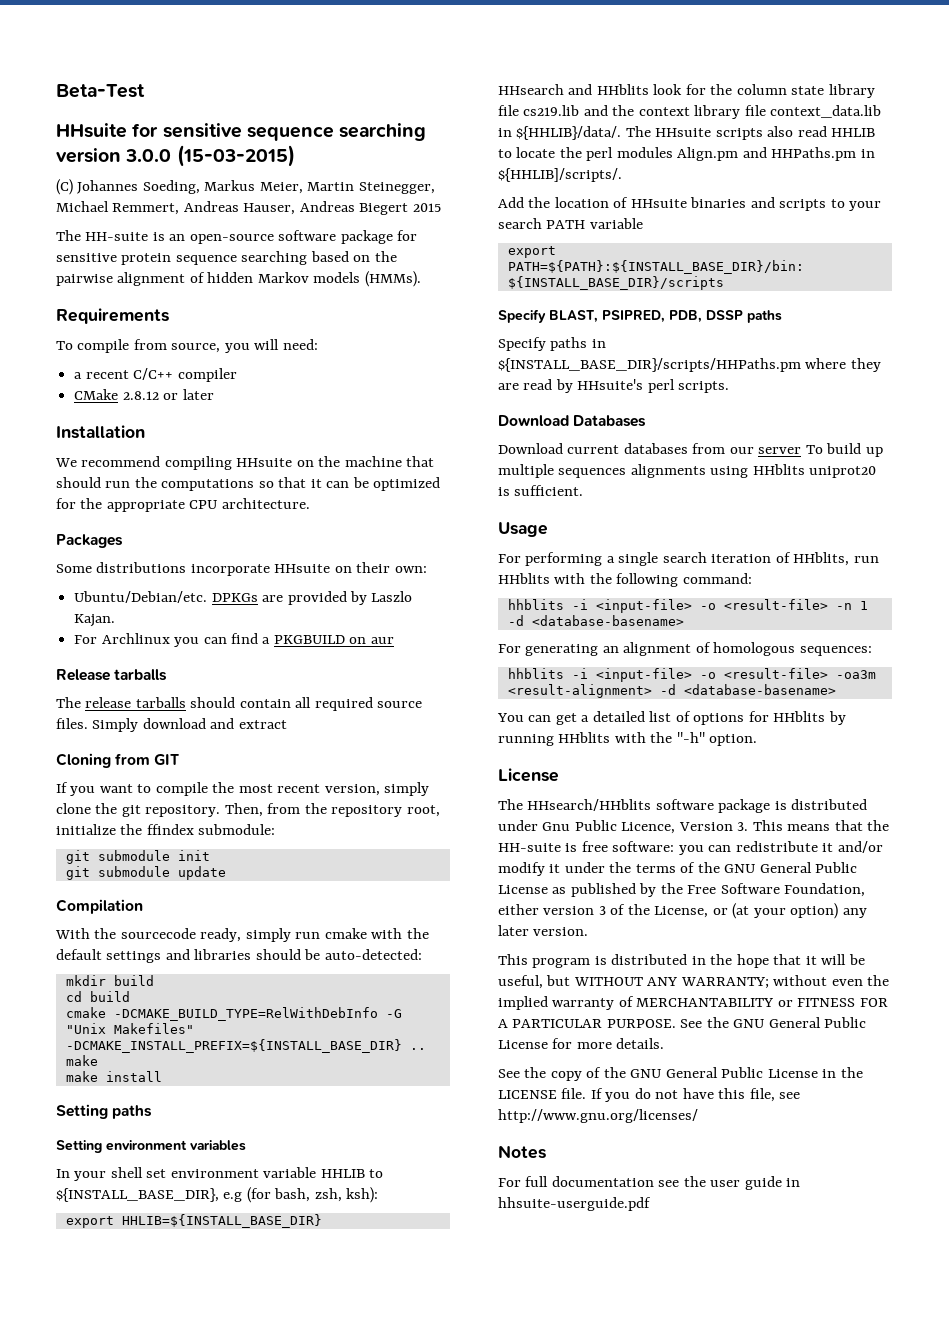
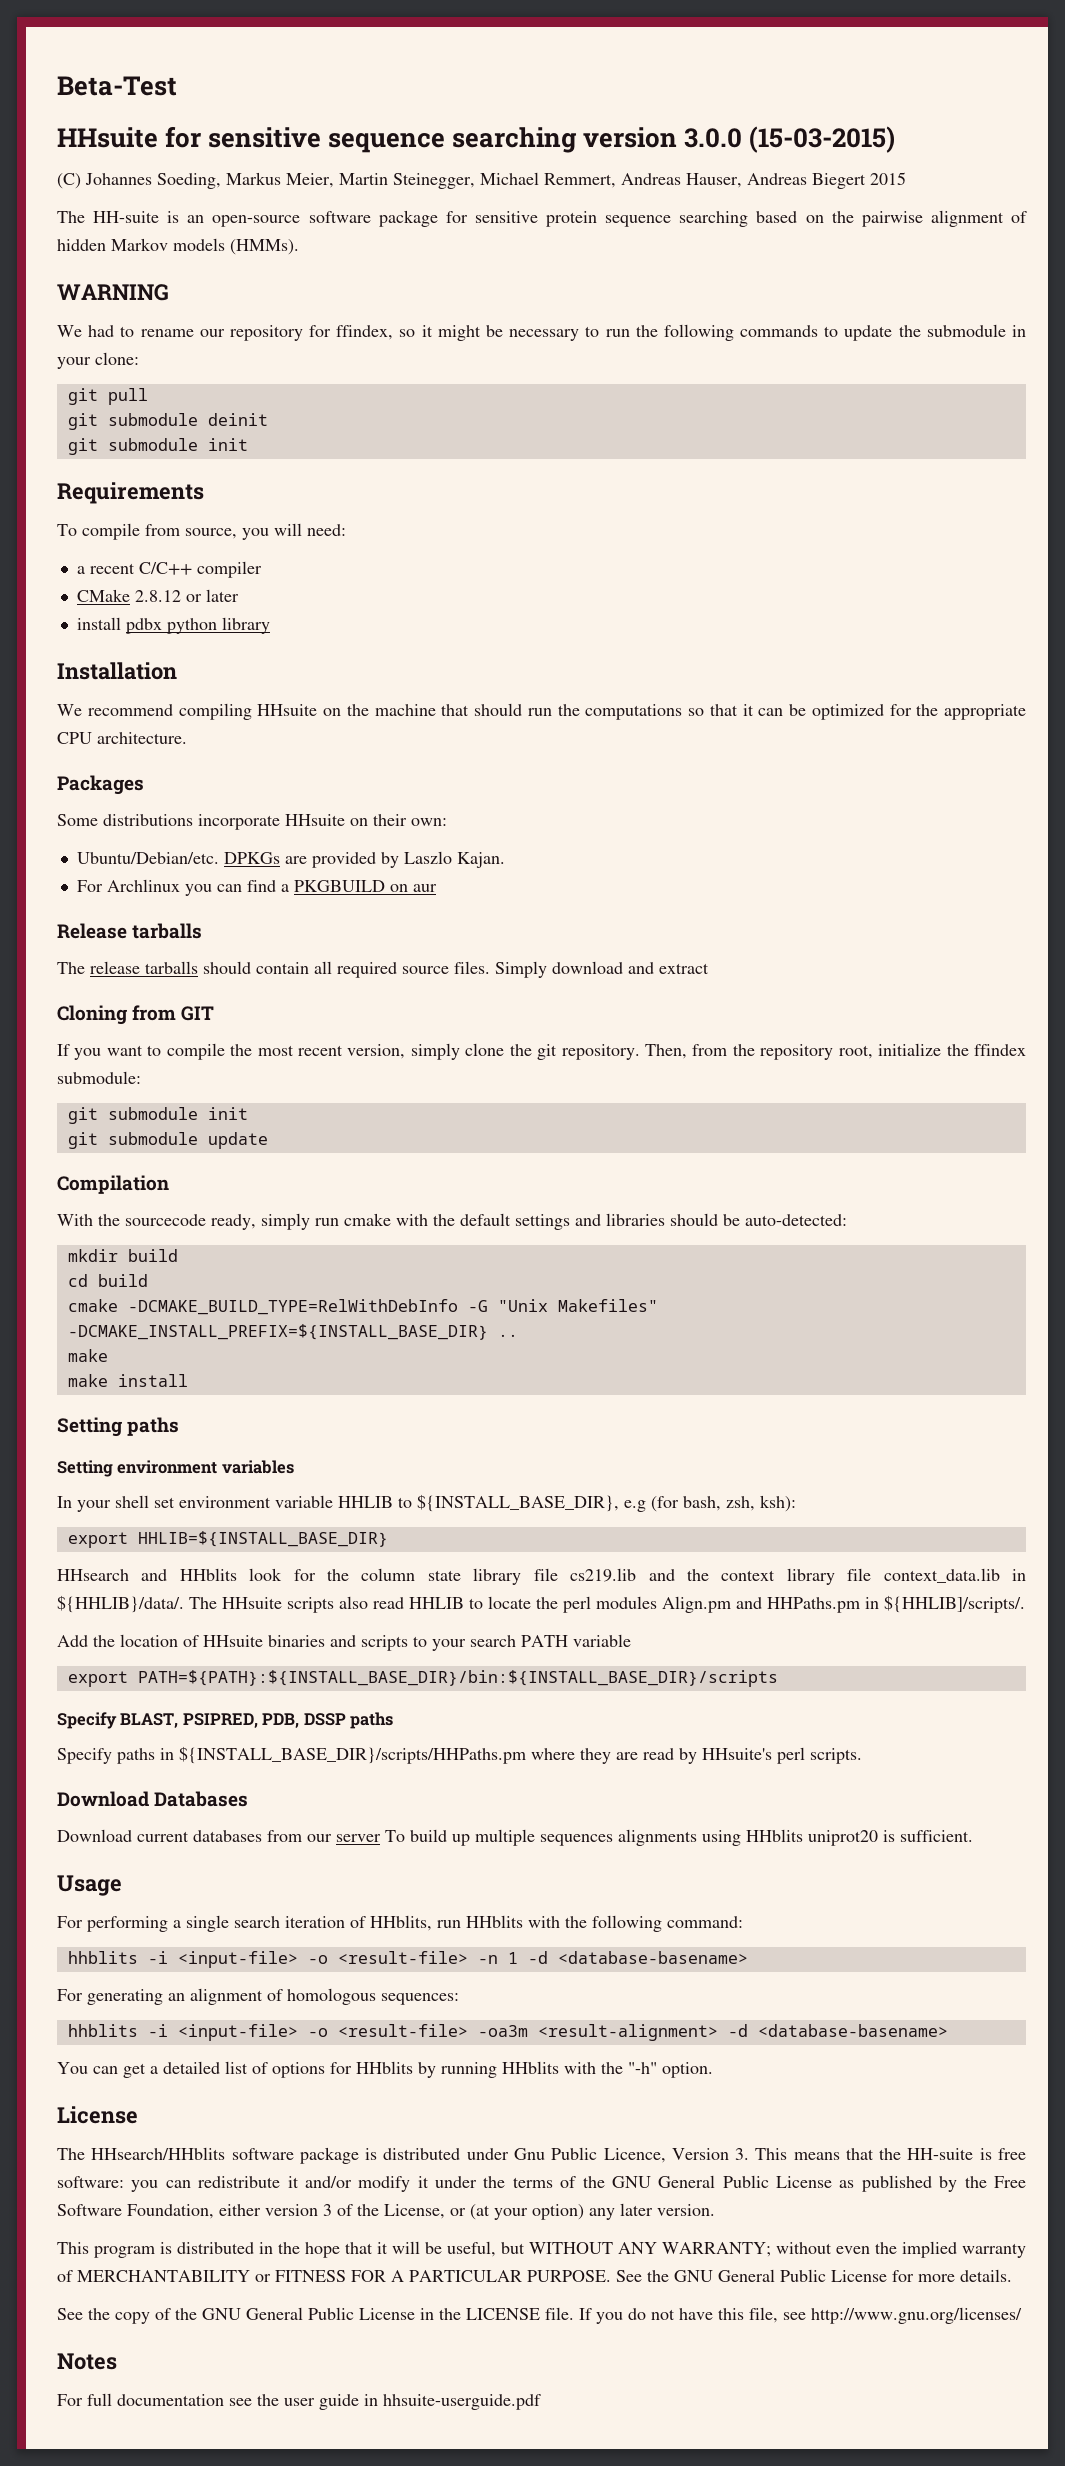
+ WARNING
+ We had to rename our repository for ffindex, so it might be necessary to run the following commands to update the submodule in your clone:
+ git pull
+ git submodule deinit
+ git submodule init
+ install pdbx python library

